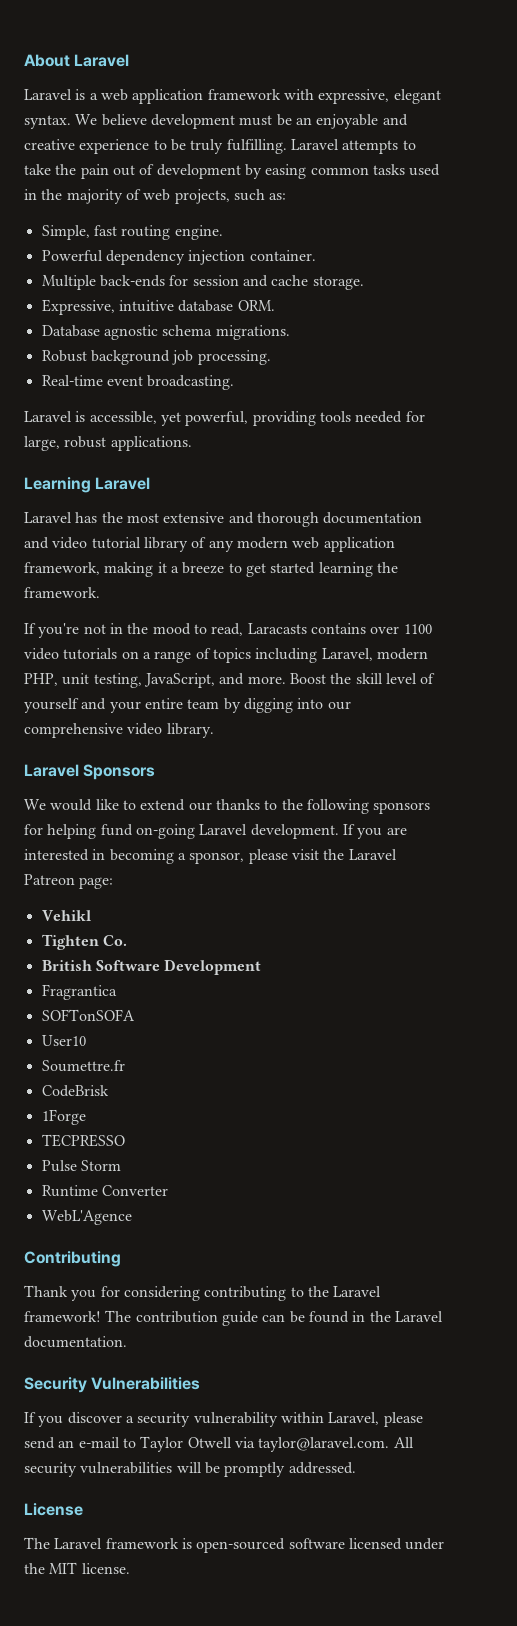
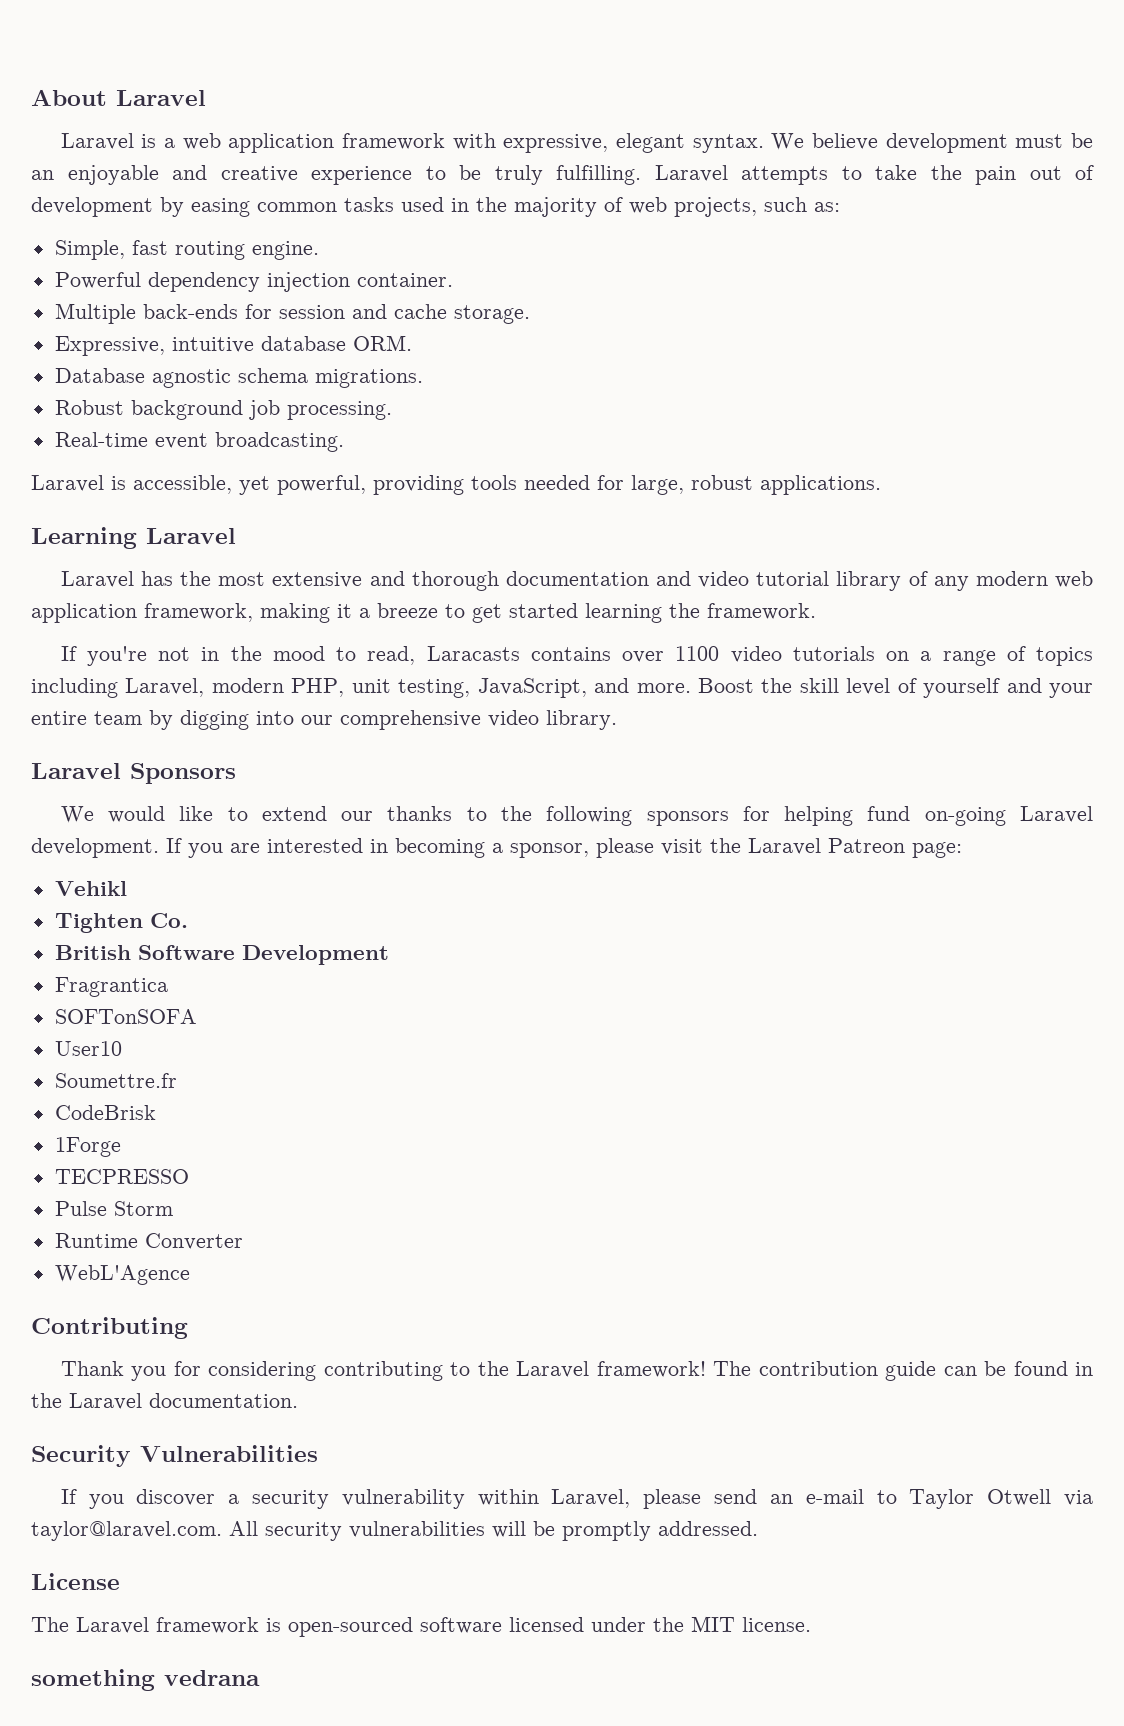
+ something vedrana

